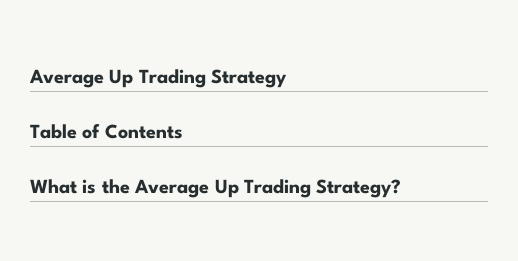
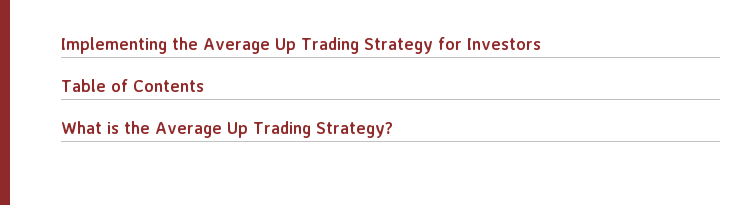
- Average Up Trading Strategy
+ Implementing the Average Up Trading Strategy for Investors

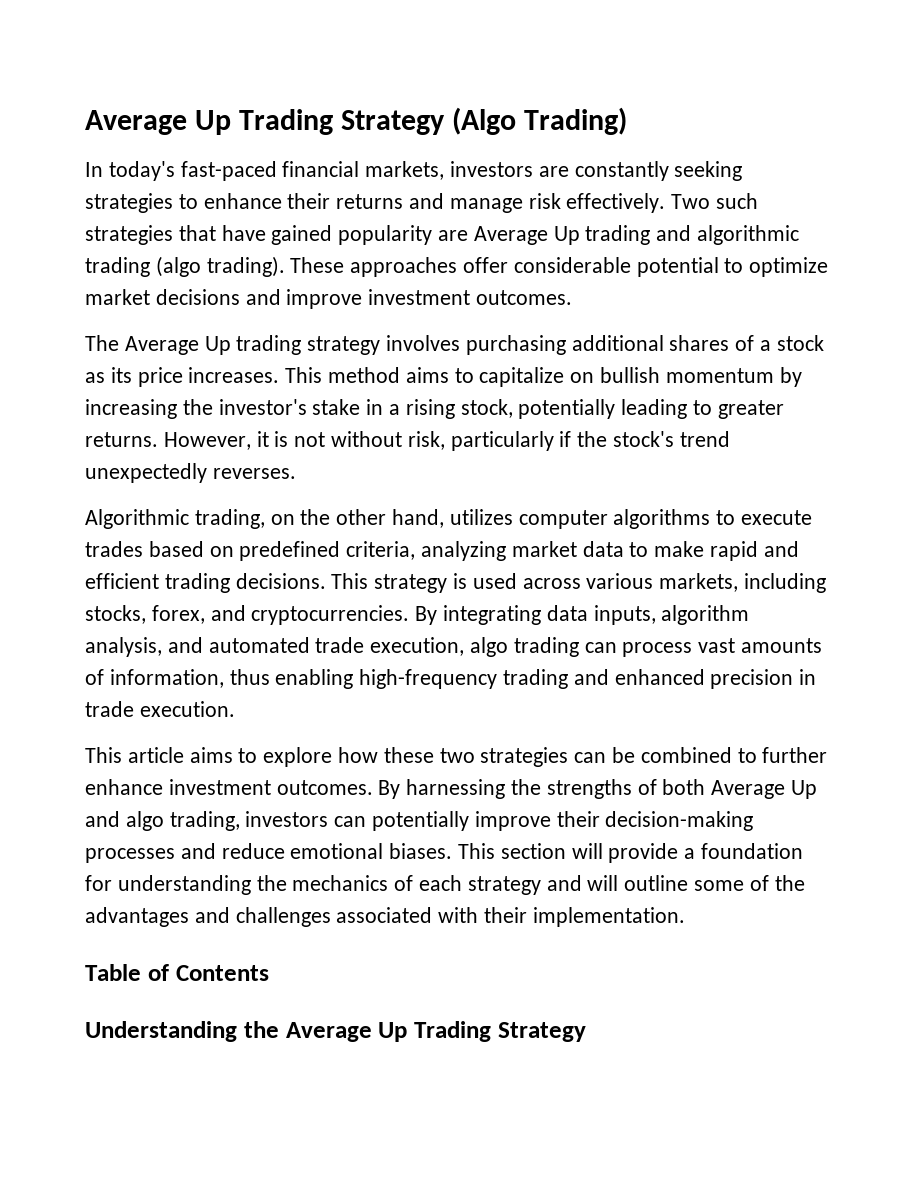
- Implementing the Average Up Trading Strategy for Investors
+ Average Up Trading Strategy (Algo Trading)
+ In today's fast-paced financial markets, investors are constantly seeking strategies to enhance their returns and manage risk effectively. Two such strategies that have gained popularity are Average Up trading and algorithmic trading (algo trading). These approaches offer considerable potential to optimize market decisions and improve investment outcomes.
+ The Average Up trading strategy involves purchasing additional shares of a stock as its price increases. This method aims to capitalize on bullish momentum by increasing the investor's stake in a rising stock, potentially leading to greater returns. However, it is not without risk, particularly if the stock's trend unexpectedly reverses.
+ Algorithmic trading, on the other hand, utilizes computer algorithms to execute trades based on predefined criteria, analyzing market data to make rapid and efficient trading decisions. This strategy is used across various markets, including stocks, forex, and cryptocurrencies. By integrating data inputs, algorithm analysis, and automated trade execution, algo trading can process vast amounts of information, thus enabling high-frequency trading and enhanced precision in trade execution.
+ This article aims to explore how these two strategies can be combined to further enhance investment outcomes. By harnessing the strengths of both Average Up and algo trading, investors can potentially improve their decision-making processes and reduce emotional biases. This section will provide a foundation for understanding the mechanics of each strategy and will outline some of the advantages and challenges associated with their implementation.
  Table of Contents
- What is the Average Up Trading Strategy?
+ Understanding the Average Up Trading Strategy

